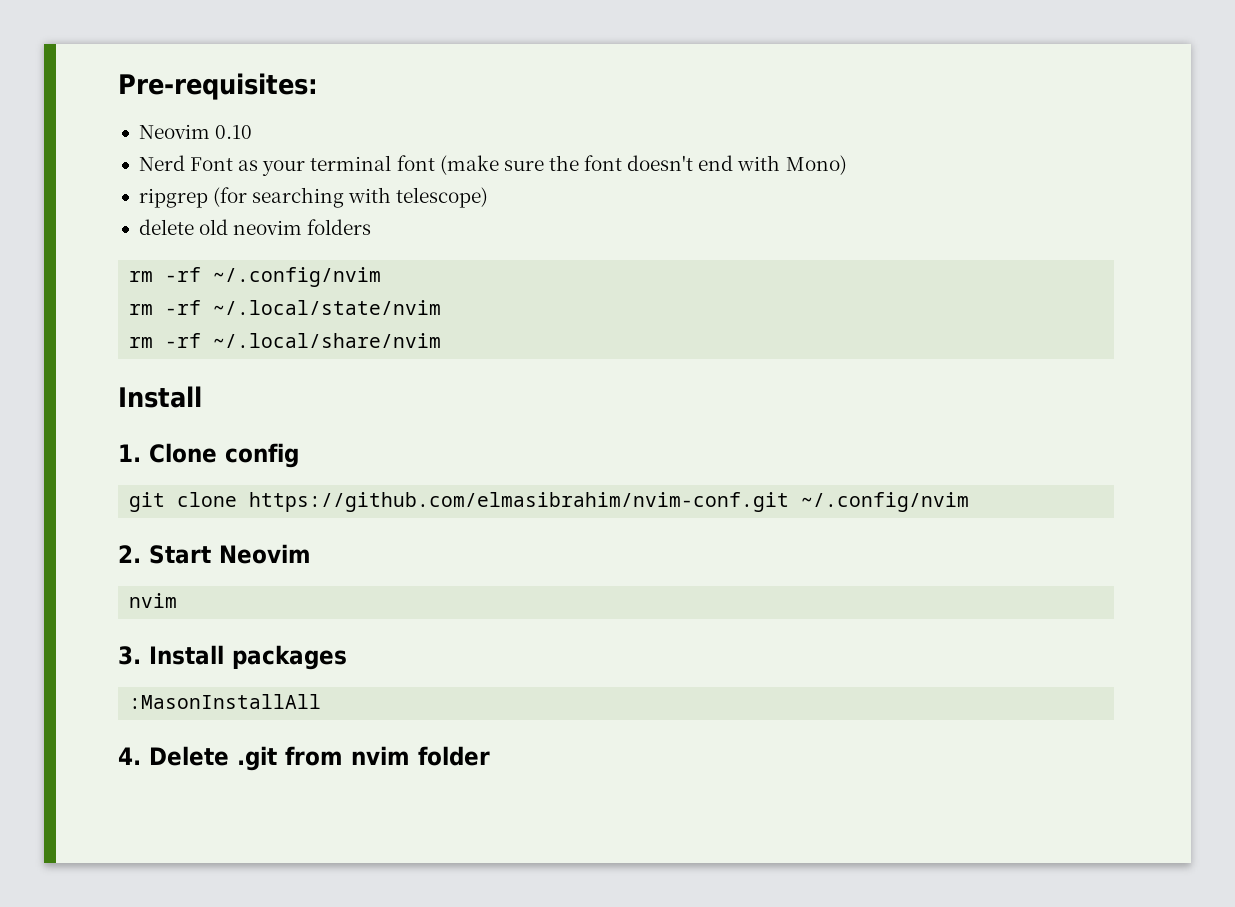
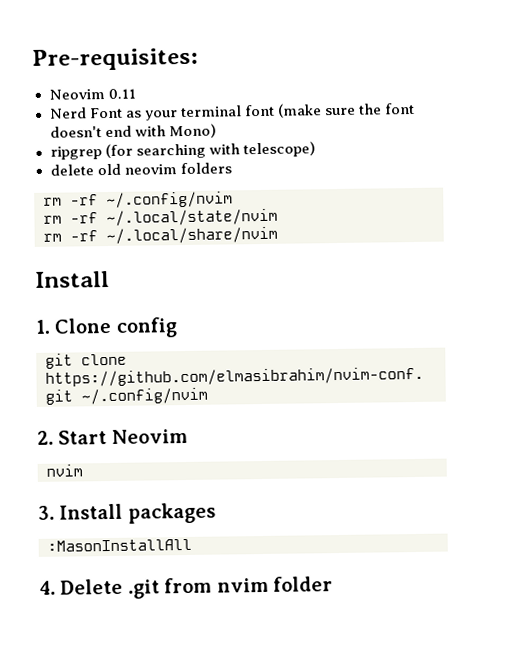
- Neovim 0.10
+ Neovim 0.11

